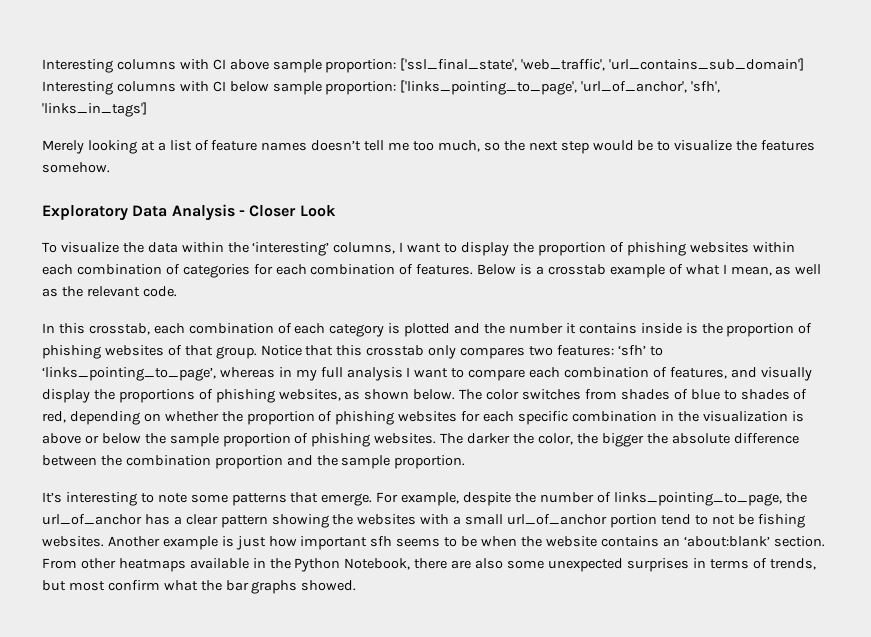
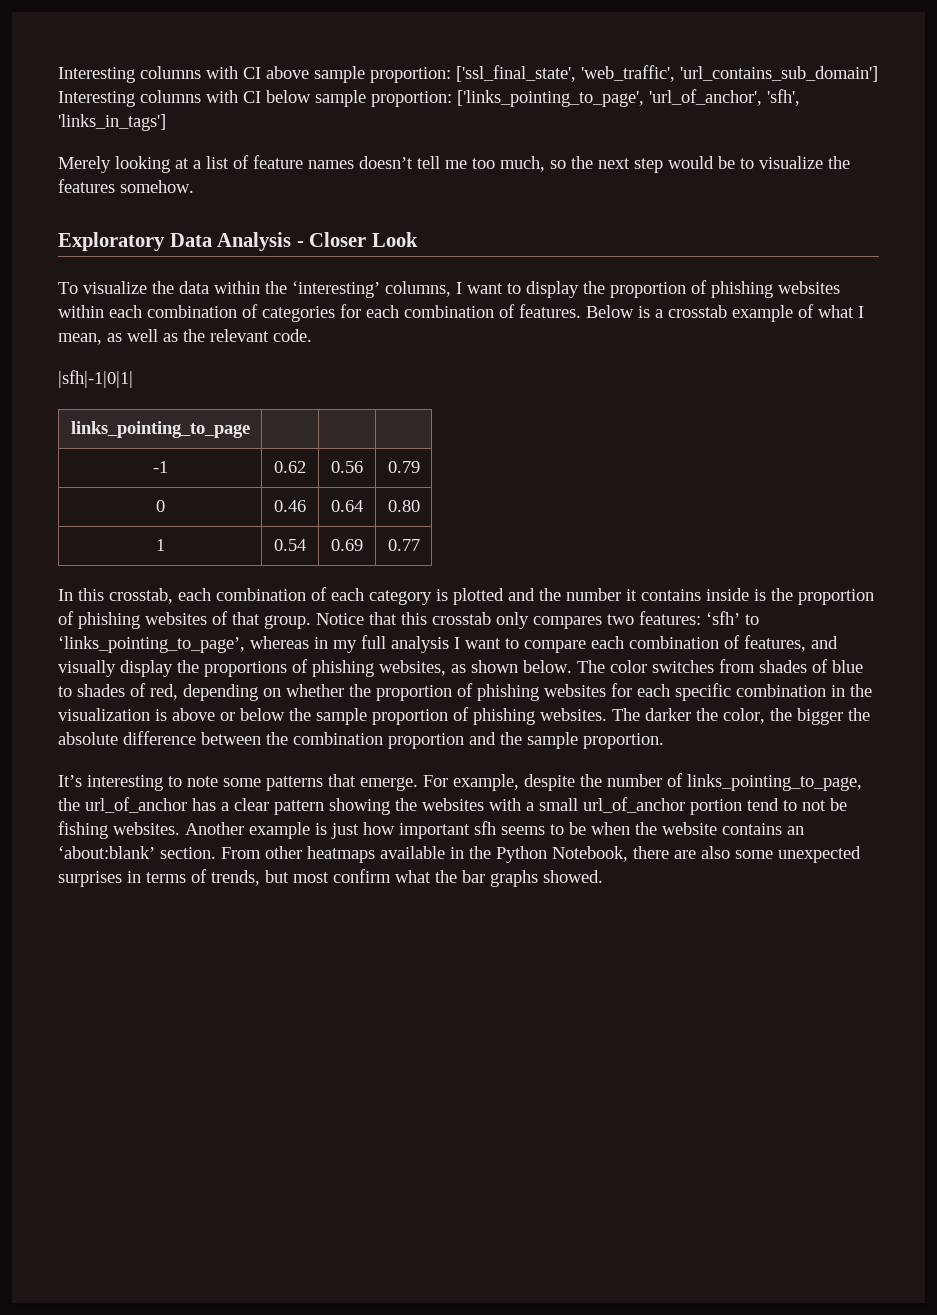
+ |sfh|-1|0|1|
+ links_pointing_to_page | | |
+ -1 | 0.62 | 0.56 | 0.79
+ 0 | 0.46 | 0.64 | 0.80
+ 1 | 0.54 | 0.69 | 0.77

